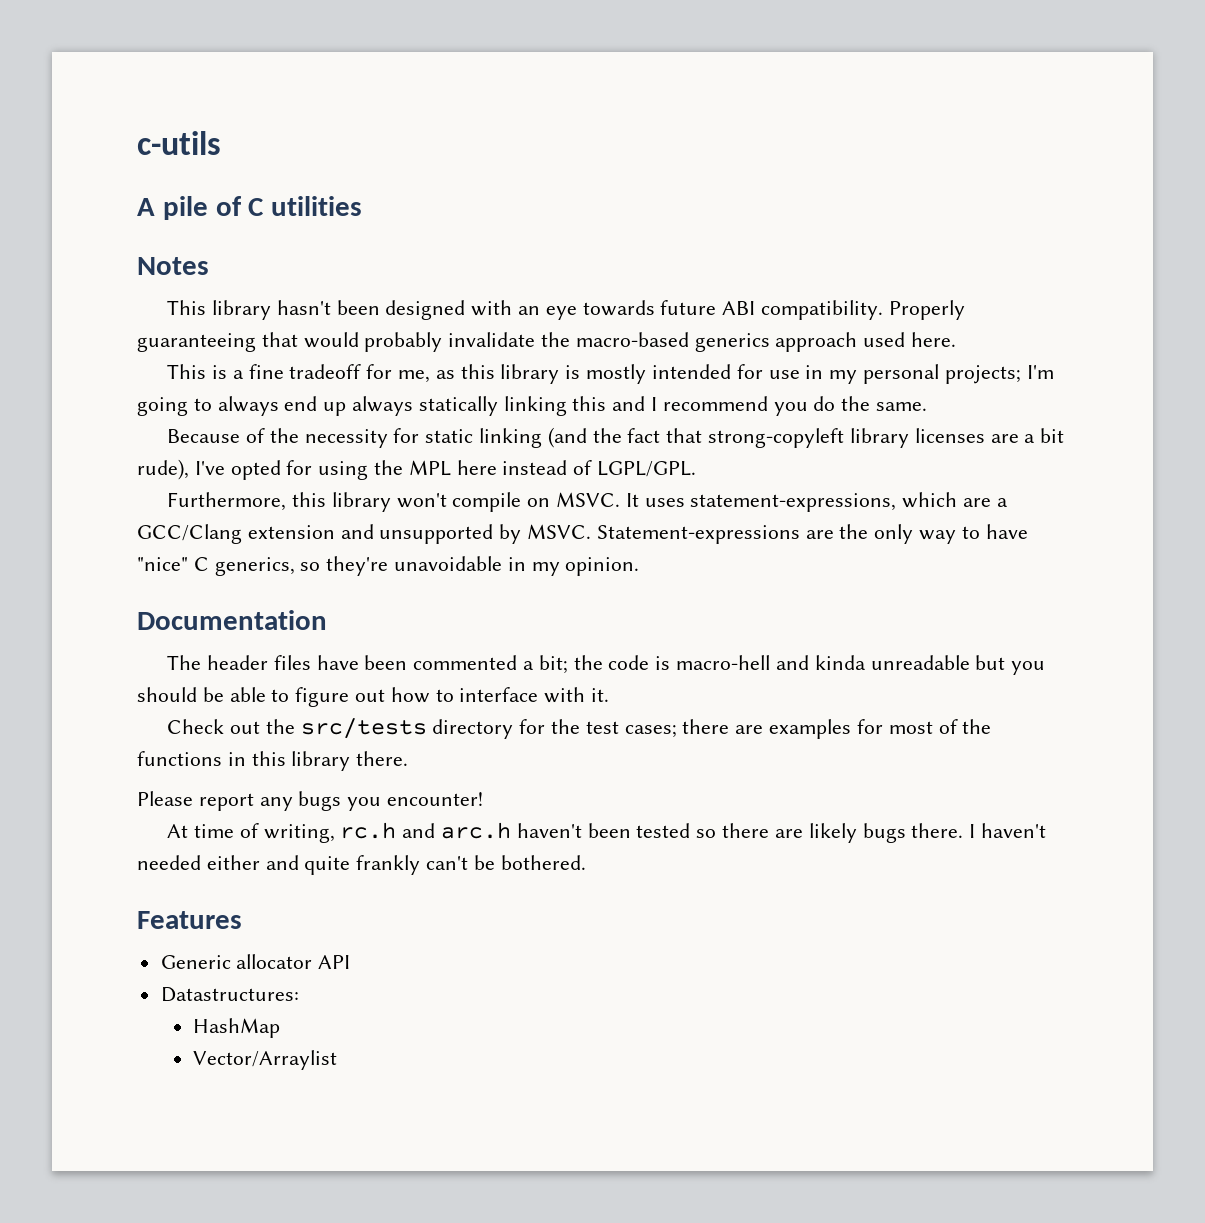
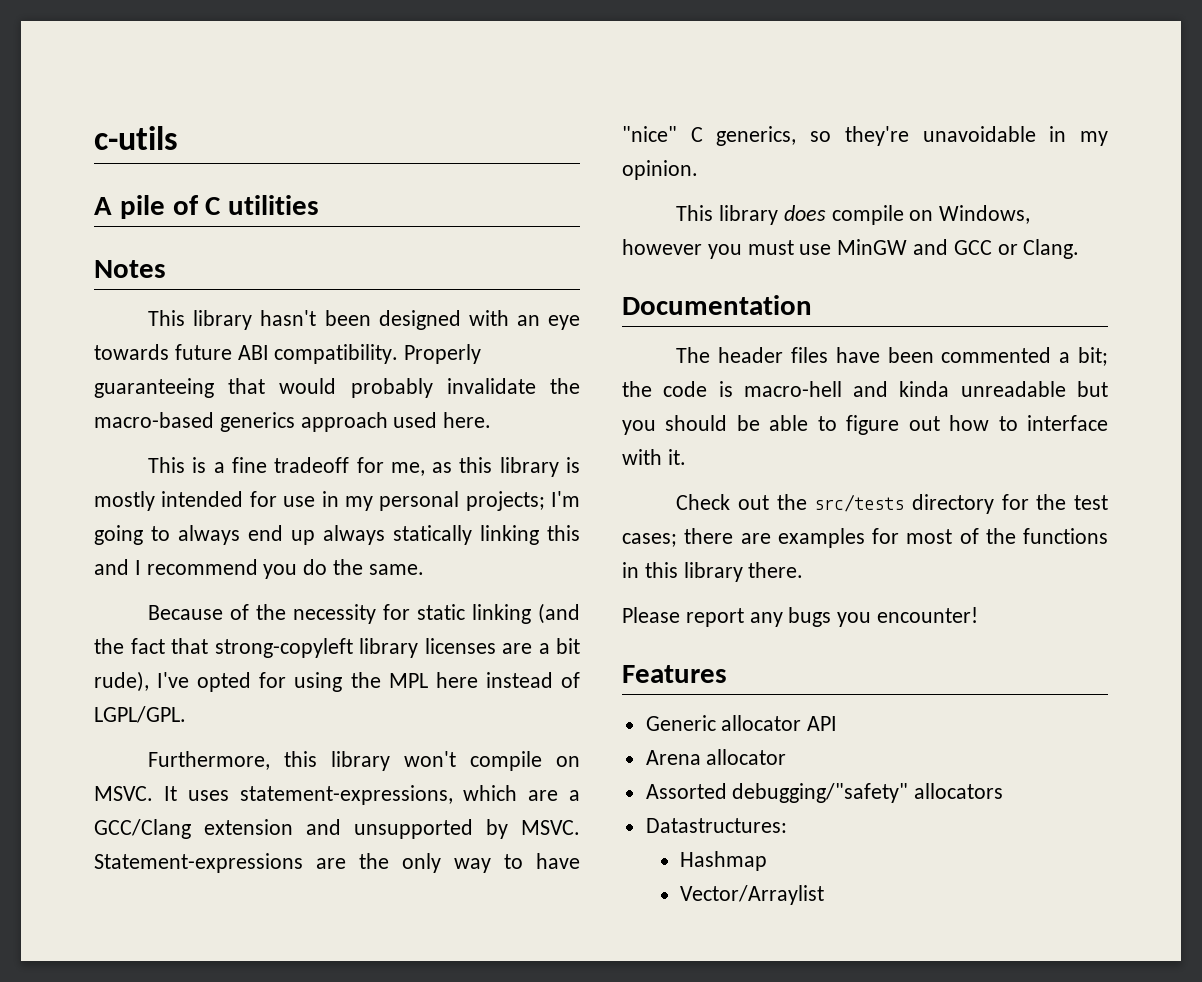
+ This library does compile on Windows, however you must use MinGW and GCC or Clang.
- At time of writing, rc.h and arc.h haven't been tested so there are likely bugs there. I haven't needed either and quite frankly can't be bothered.
+ Arena allocator
+ Assorted debugging/"safety" allocators
- HashMap
+ Hashmap

